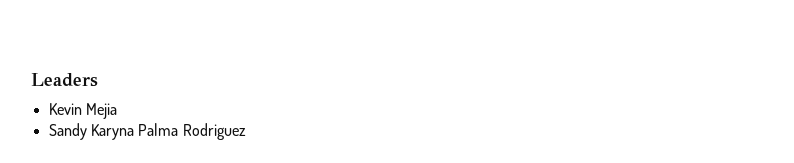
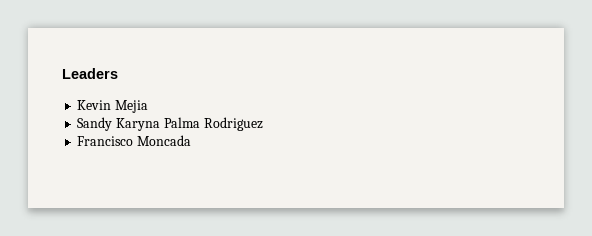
+ Francisco Moncada

